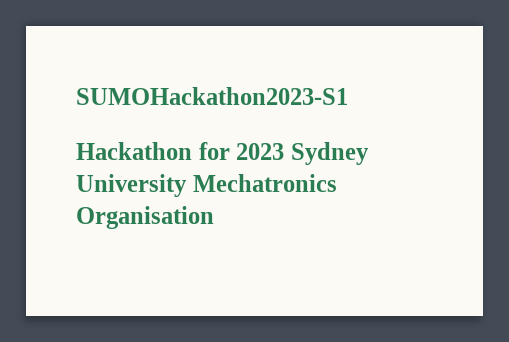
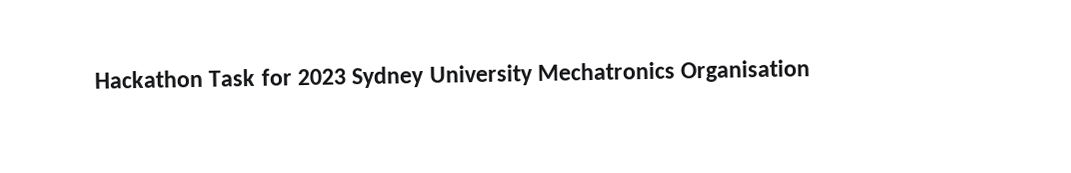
- SUMOHackathon2023-S1
- Hackathon for 2023 Sydney University Mechatronics Organisation
+ Hackathon Task for 2023 Sydney University Mechatronics Organisation

